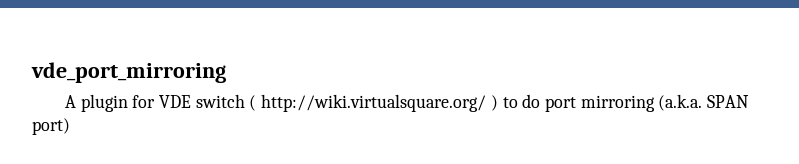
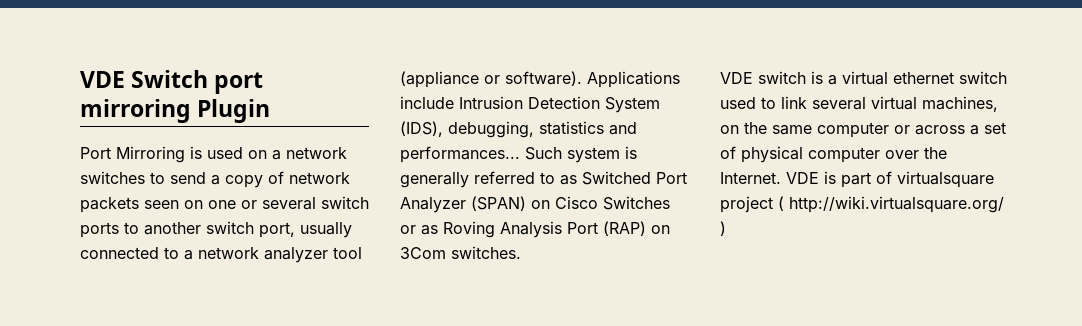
- vde_port_mirroring
- A plugin for VDE switch ( http://wiki.virtualsquare.org/ ) to do port mirroring (a.k.a. SPAN port)
+ VDE Switch port mirroring Plugin
+ Port Mirroring is used on a network switches to send a copy of network packets seen on one or several switch ports to another switch port, usually connected to a network analyzer tool (appliance or software). Applications include Intrusion Detection System (IDS), debugging, statistics and performances... Such system is generally referred to as Switched Port Analyzer (SPAN) on Cisco Switches or as Roving Analysis Port (RAP) on 3Com switches.
+ VDE switch is a virtual ethernet switch used to link several virtual machines, on the same computer or across a set of physical computer over the Internet. VDE is part of virtualsquare project ( http://wiki.virtualsquare.org/ )

